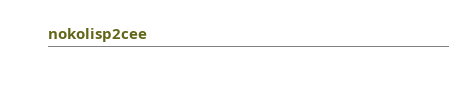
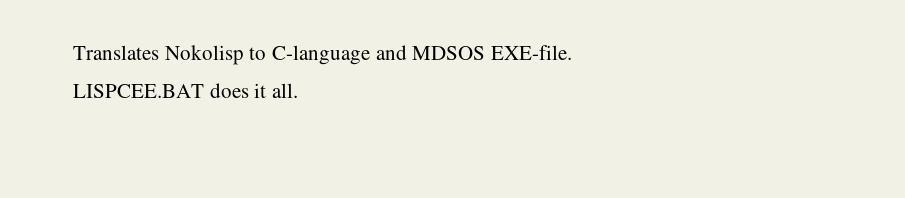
- nokolisp2cee
+ Translates Nokolisp to C-language and MDSOS EXE-file.
+ LISPCEE.BAT does it all.

